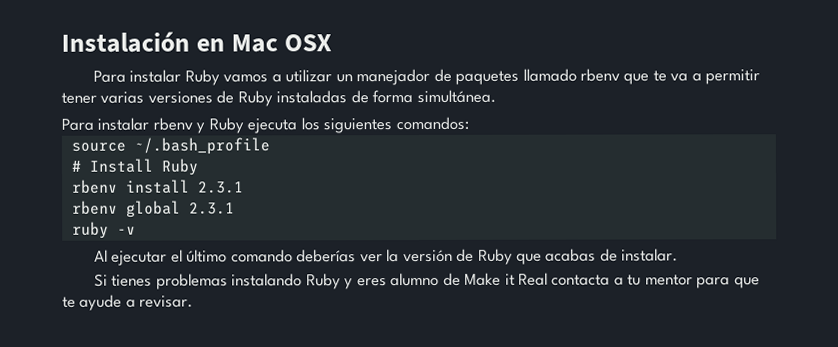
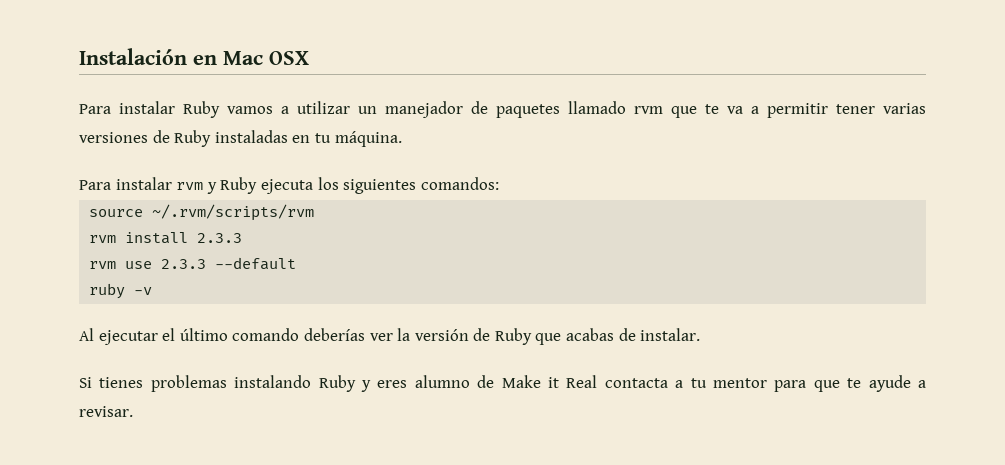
- Para instalar Ruby vamos a utilizar un manejador de paquetes llamado rbenv que te va a permitir tener varias versiones de Ruby instaladas de forma simultánea.
- Para instalar rbenv y Ruby ejecuta los siguientes comandos:
+ Para instalar Ruby vamos a utilizar un manejador de paquetes llamado rvm que te va a permitir tener varias versiones de Ruby instaladas en tu máquina.
+ Para instalar rvm y Ruby ejecuta los siguientes comandos:
- source ~/.bash_profile
- # Install Ruby
- rbenv install 2.3.1
- rbenv global 2.3.1
+ source ~/.rvm/scripts/rvm
+ rvm install 2.3.3
+ rvm use 2.3.3 --default

